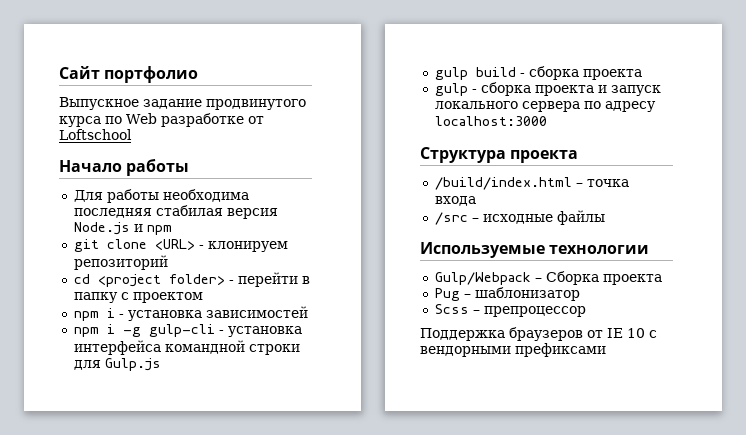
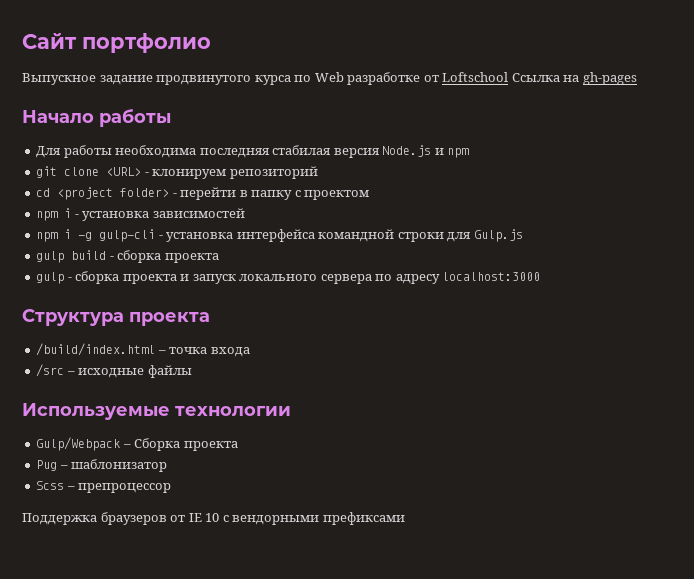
- Выпускное задание продвинутого курса по Web разработке от Loftschool
+ Выпускное задание продвинутого курса по Web разработке от Loftschool Ссылка на gh-pages

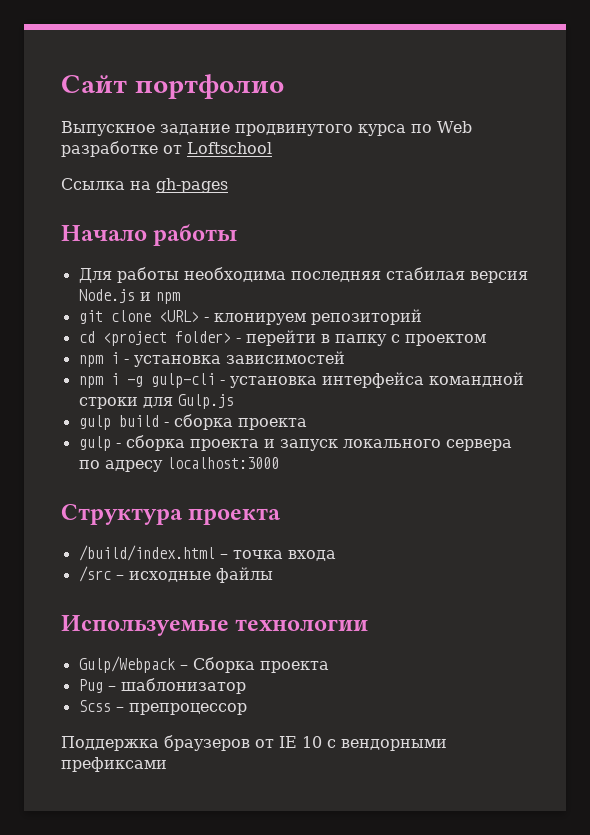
- Выпускное задание продвинутого курса по Web разработке от Loftschool Ссылка на gh-pages
+ Выпускное задание продвинутого курса по Web разработке от Loftschool
+ Ссылка на gh-pages

